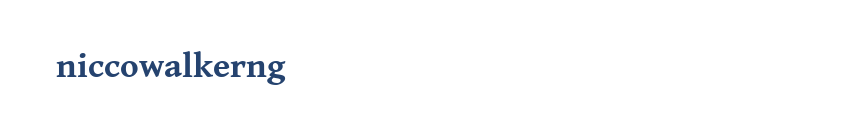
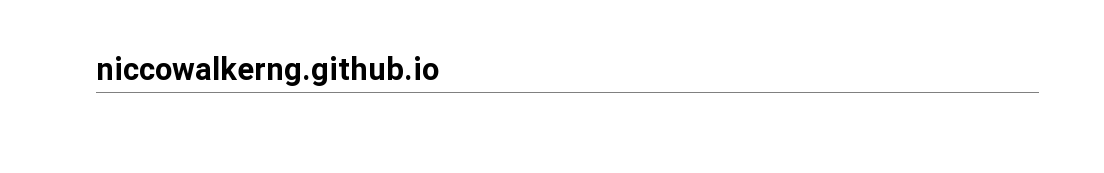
- niccowalkerng
+ niccowalkerng.github.io

